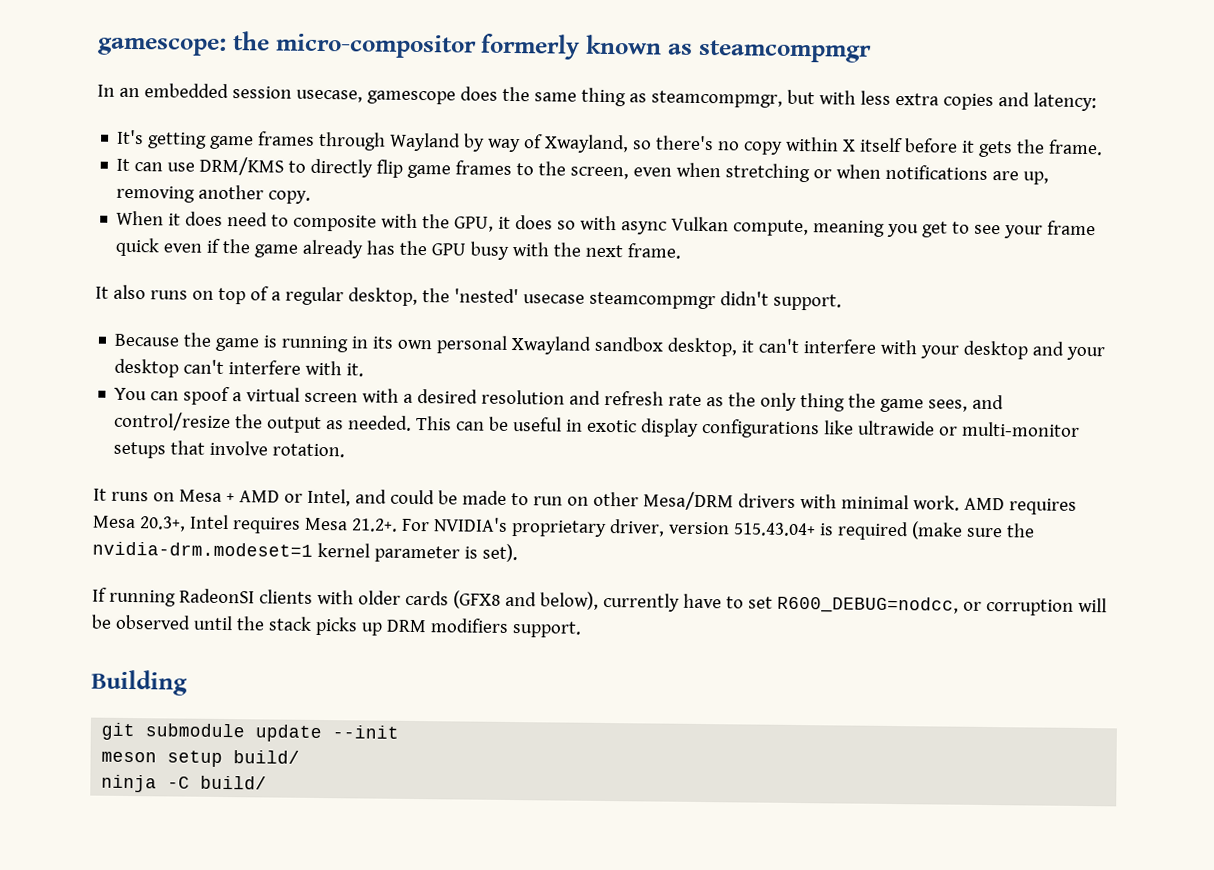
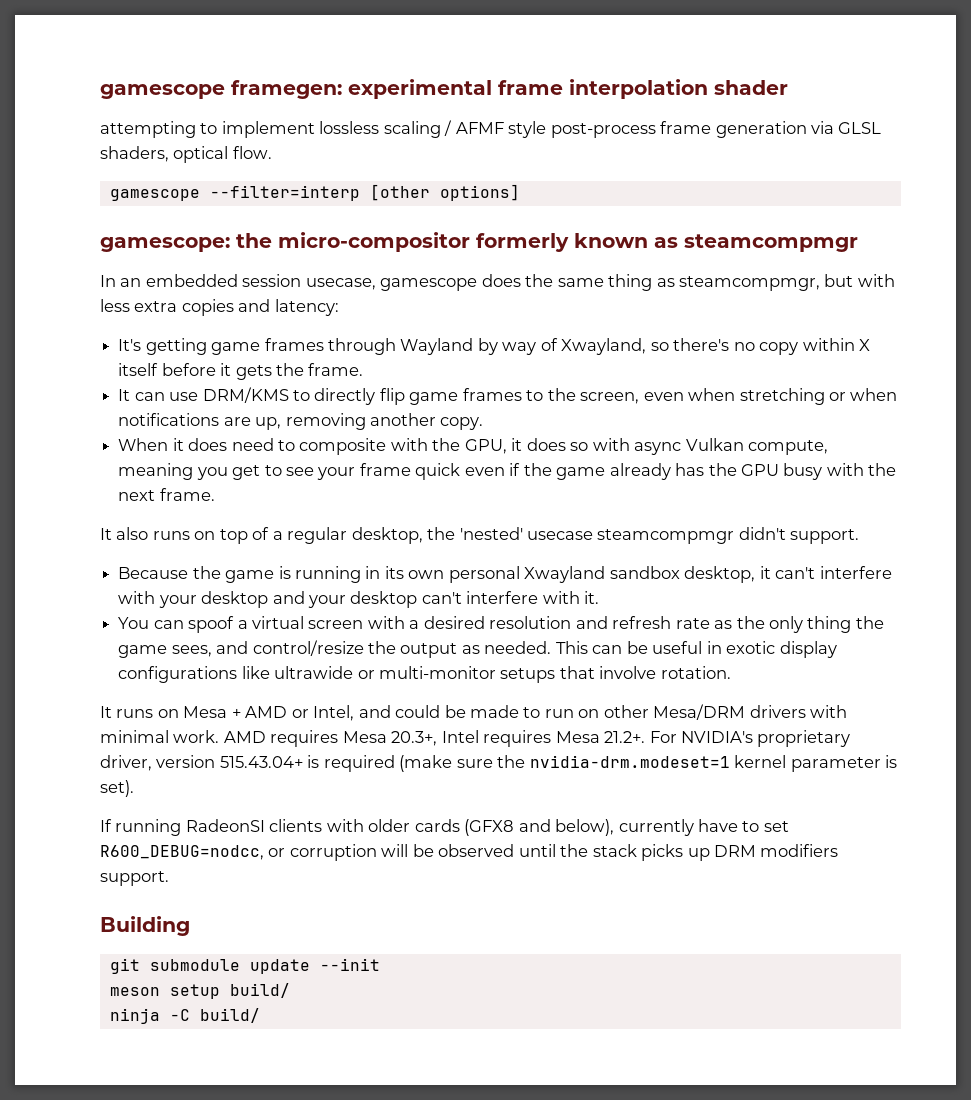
+ gamescope framegen: experimental frame interpolation shader
+ attempting to implement lossless scaling / AFMF style post-process frame generation via GLSL shaders, optical flow.
+ gamescope --filter=interp [other options]

